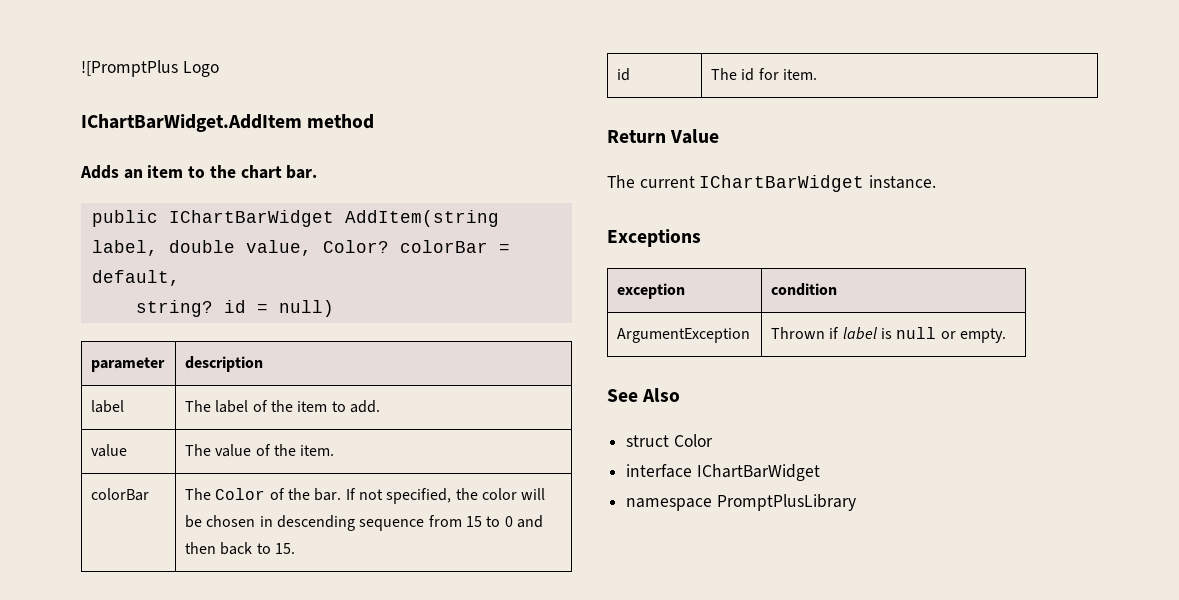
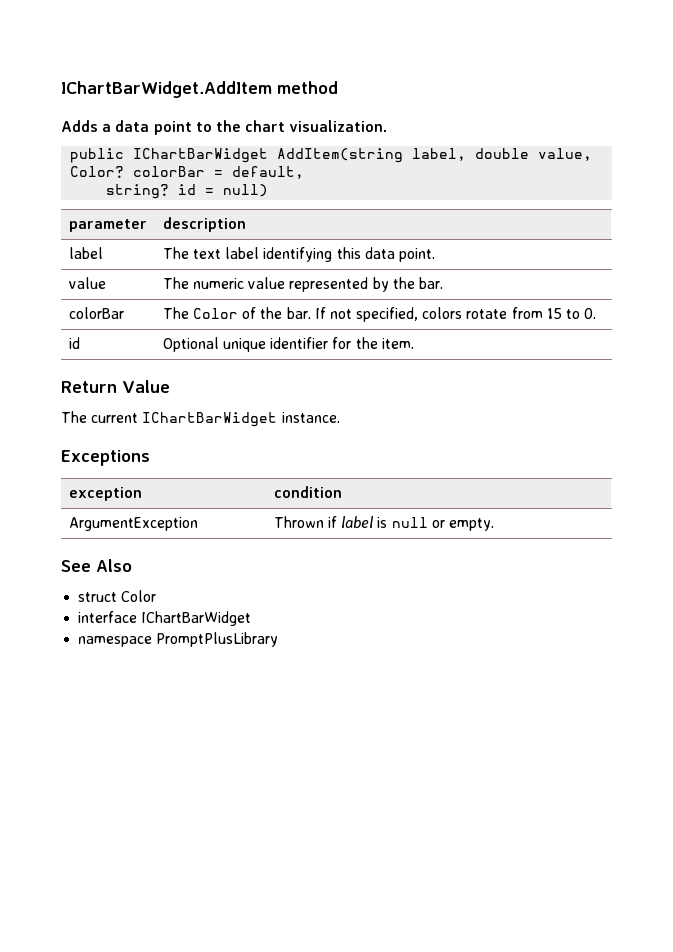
- ![PromptPlus Logo
- Adds an item to the chart bar.
+ Adds a data point to the chart visualization.
- label | The label of the item to add.
- value | The value of the item.
+ label | The text label identifying this data point.
+ value | The numeric value represented by the bar.
- colorBar | The Color of the bar. If not specified, the color will be chosen in descending sequence from 15 to 0 and then back to 15.
- id | The id for item.
+ colorBar | The Color of the bar. If not specified, colors rotate from 15 to 0.
+ id | Optional unique identifier for the item.

